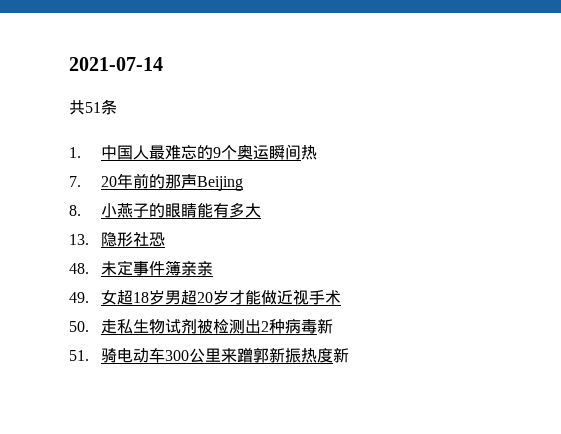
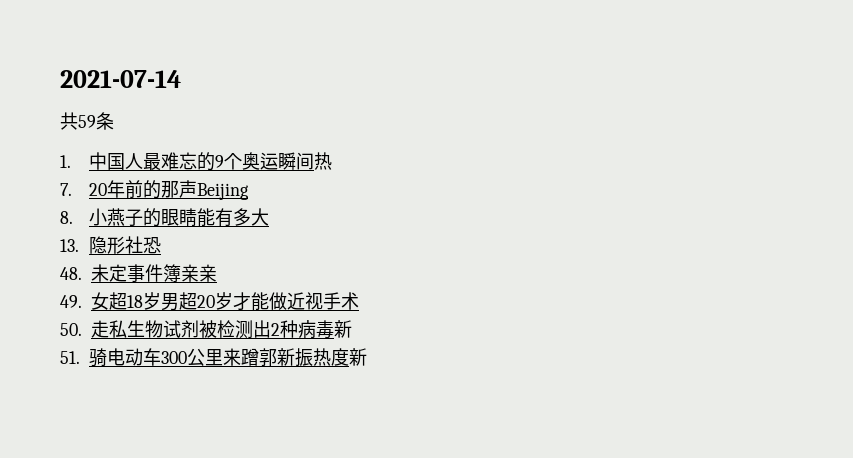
- 共51条
+ 共59条

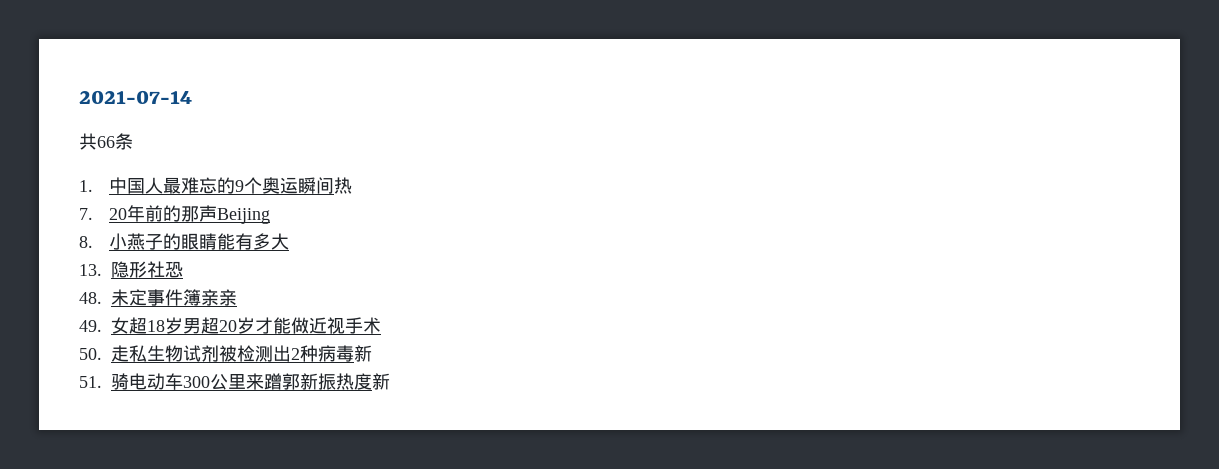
- 共59条
+ 共66条

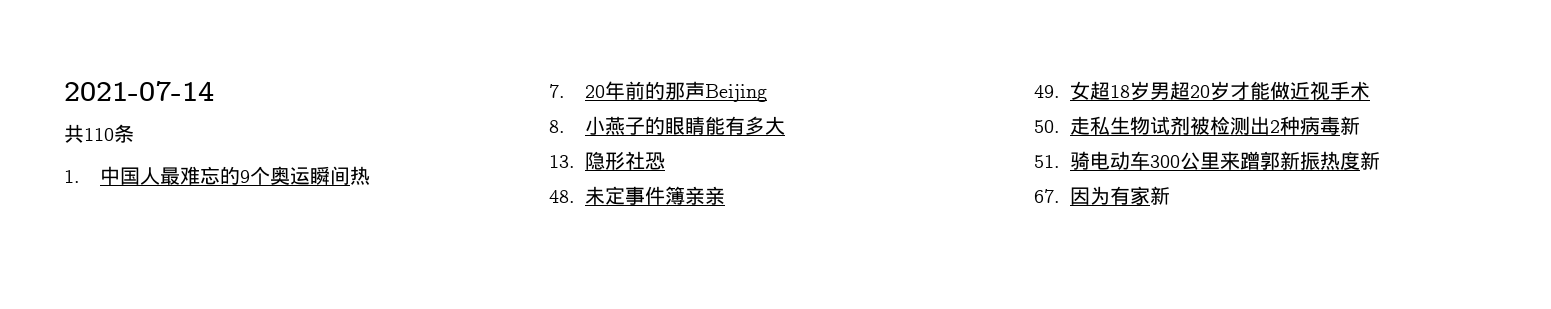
- 共66条
+ 共110条
+ 67.因为有家新

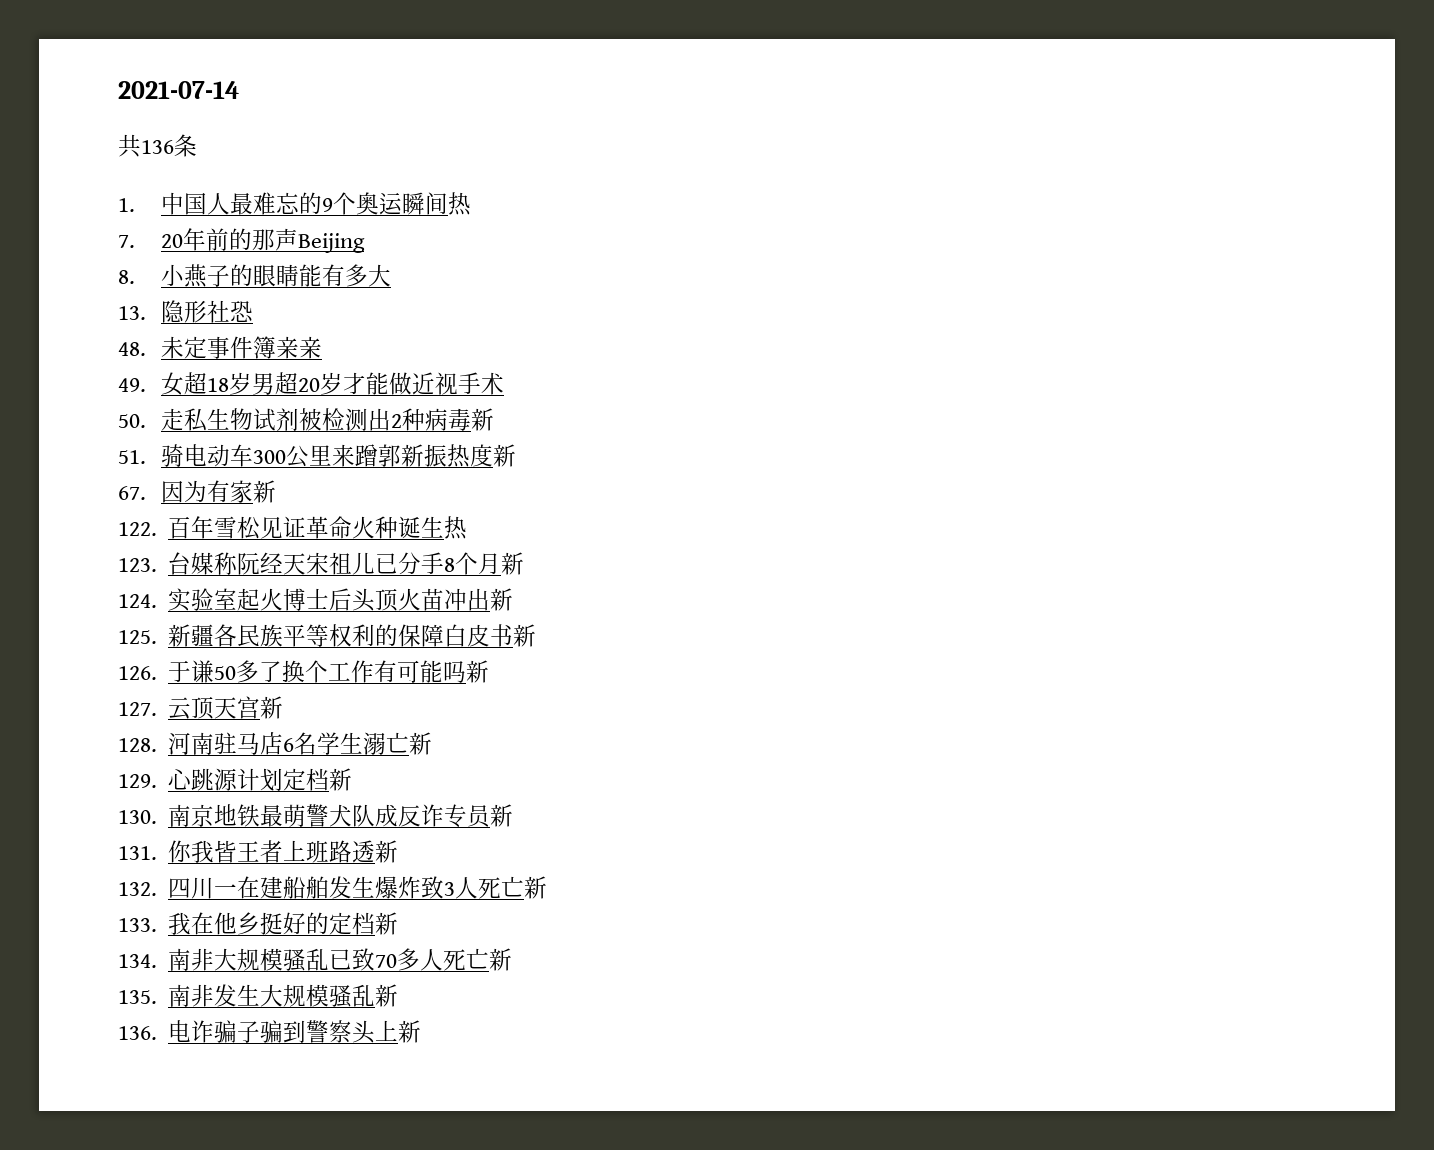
- 共110条
+ 共136条
+ 122.百年雪松见证革命火种诞生热
+ 123.台媒称阮经天宋祖儿已分手8个月新
+ 124.实验室起火博士后头顶火苗冲出新
+ 125.新疆各民族平等权利的保障白皮书新
+ 126.于谦50多了换个工作有可能吗新
+ 127.云顶天宫新
+ 128.河南驻马店6名学生溺亡新
+ 129.心跳源计划定档新
+ 130.南京地铁最萌警犬队成反诈专员新
+ 131.你我皆王者上班路透新
+ 132.四川一在建船舶发生爆炸致3人死亡新
+ 133.我在他乡挺好的定档新
+ 134.南非大规模骚乱已致70多人死亡新
+ 135.南非发生大规模骚乱新
+ 136.电诈骗子骗到警察头上新

